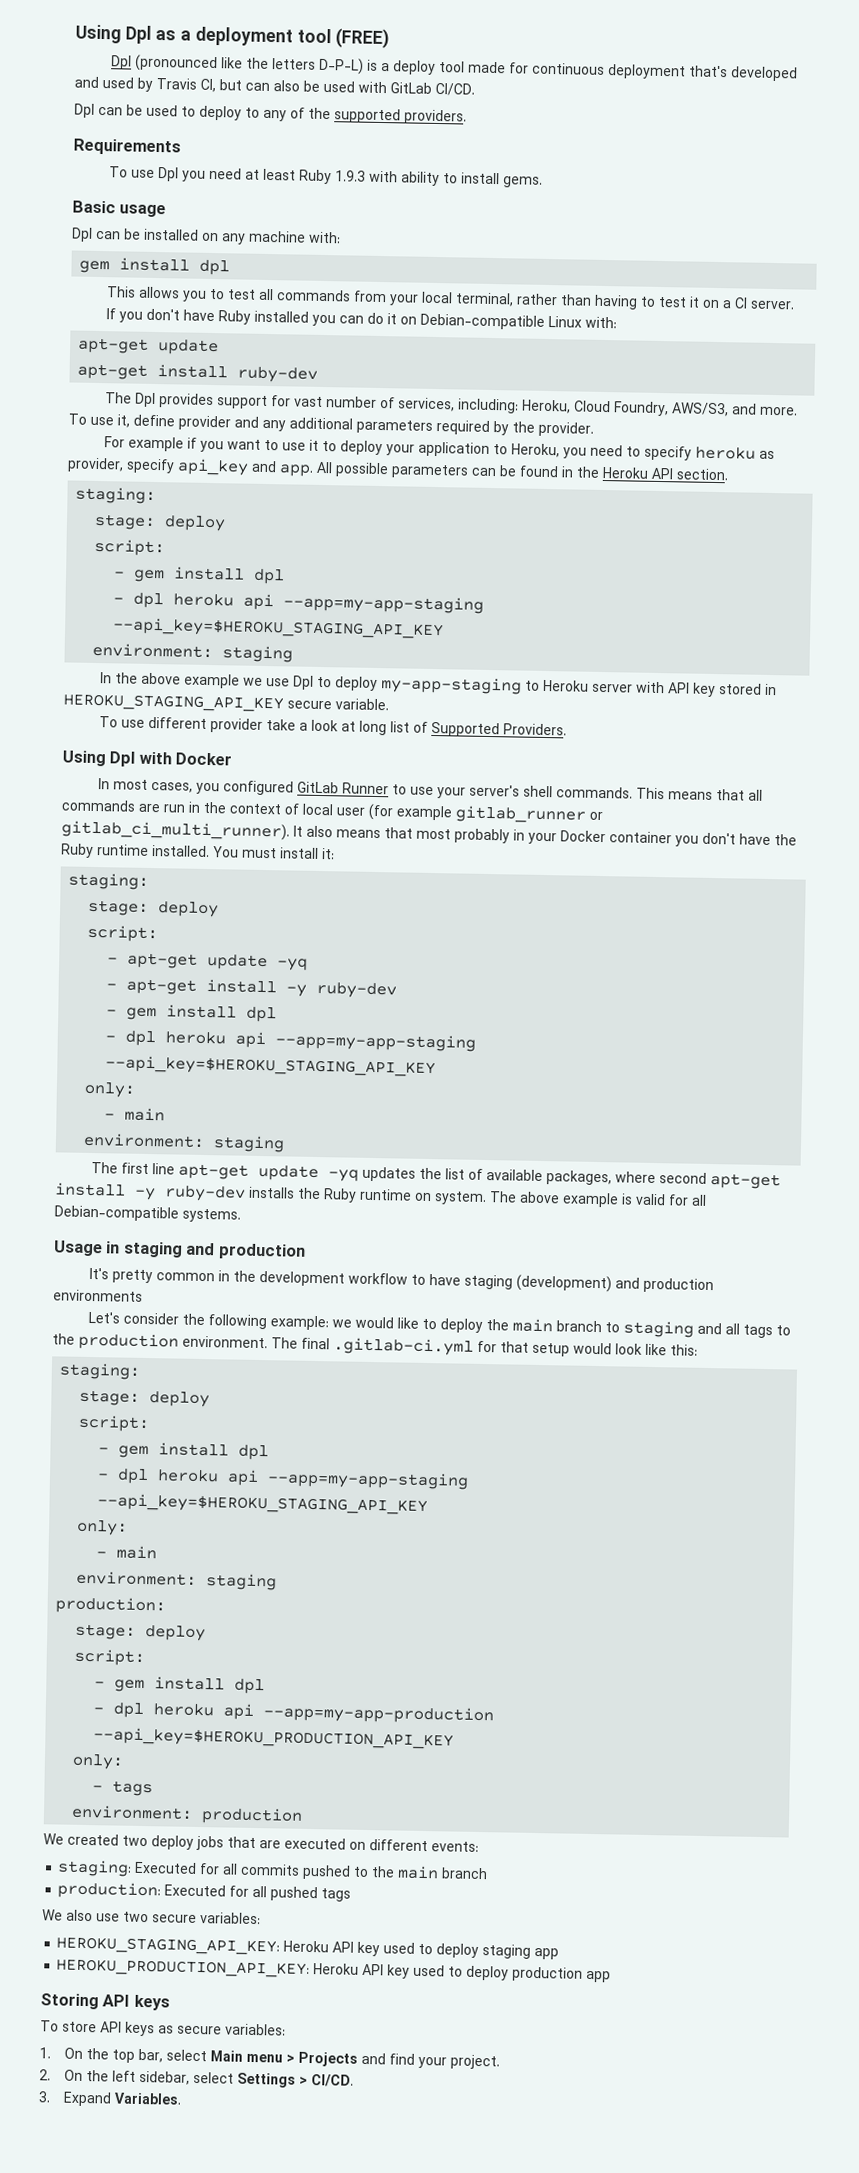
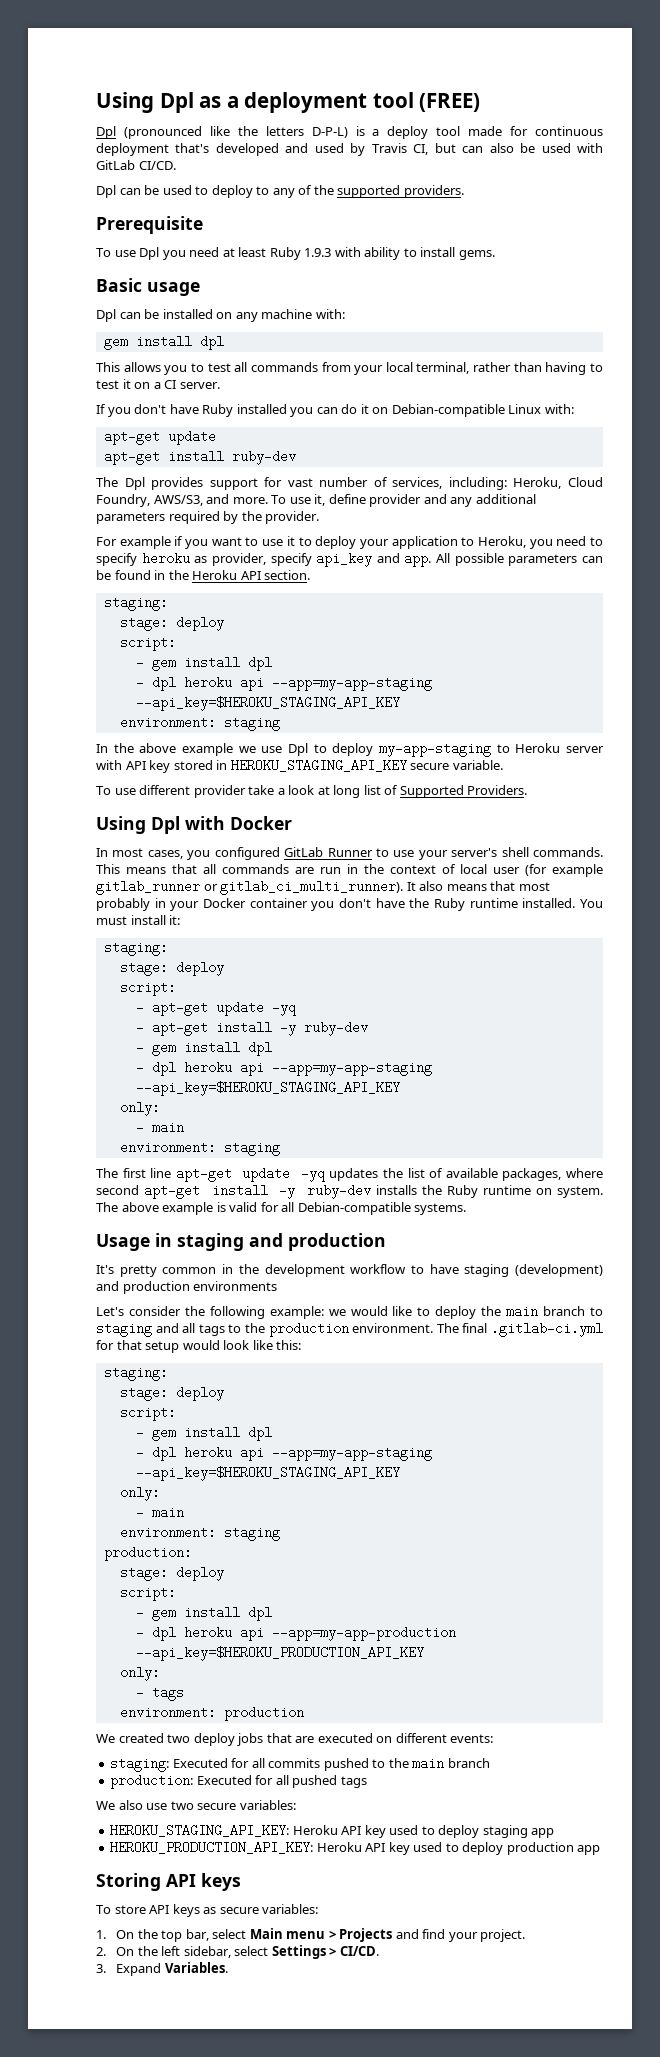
- Requirements
+ Prerequisite

